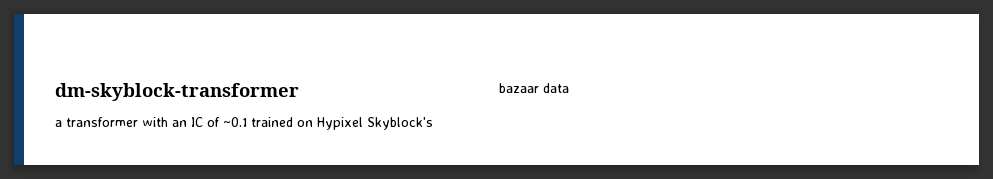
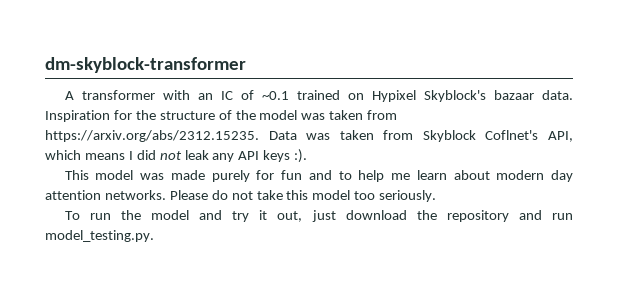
- a transformer with an IC of ~0.1 trained on Hypixel Skyblock's bazaar data
+ A transformer with an IC of ~0.1 trained on Hypixel Skyblock's bazaar data. Inspiration for the structure of the model was taken from https://arxiv.org/abs/2312.15235. Data was taken from Skyblock Coflnet's API, which means I did not leak any API keys :).
+ This model was made purely for fun and to help me learn about modern day attention networks. Please do not take this model too seriously.
+ To run the model and try it out, just download the repository and run model_testing.py.

